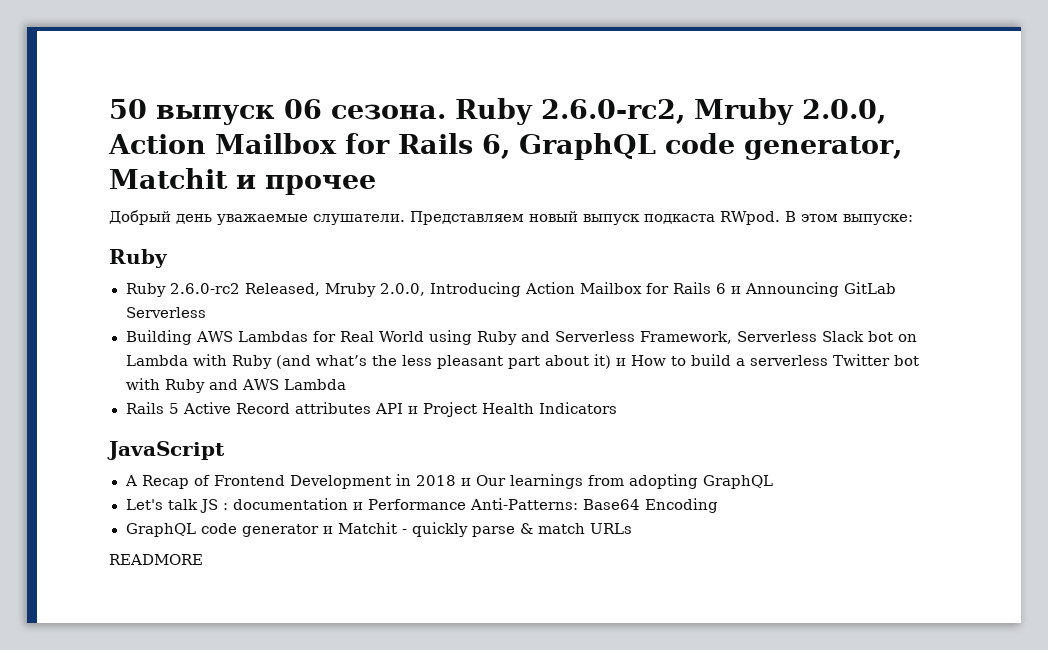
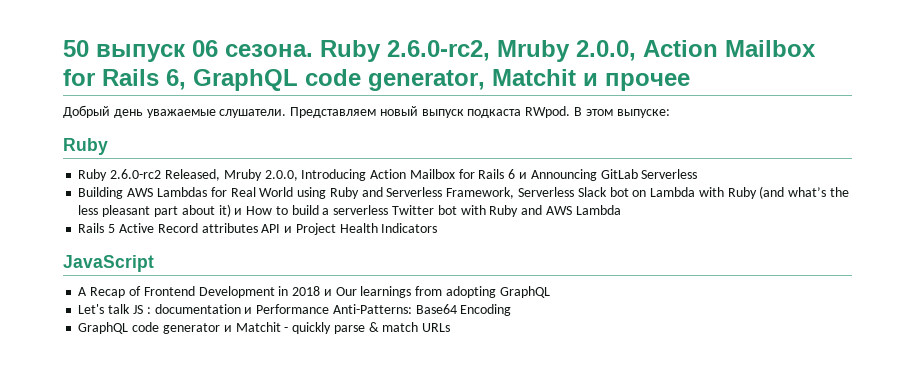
- READMORE

